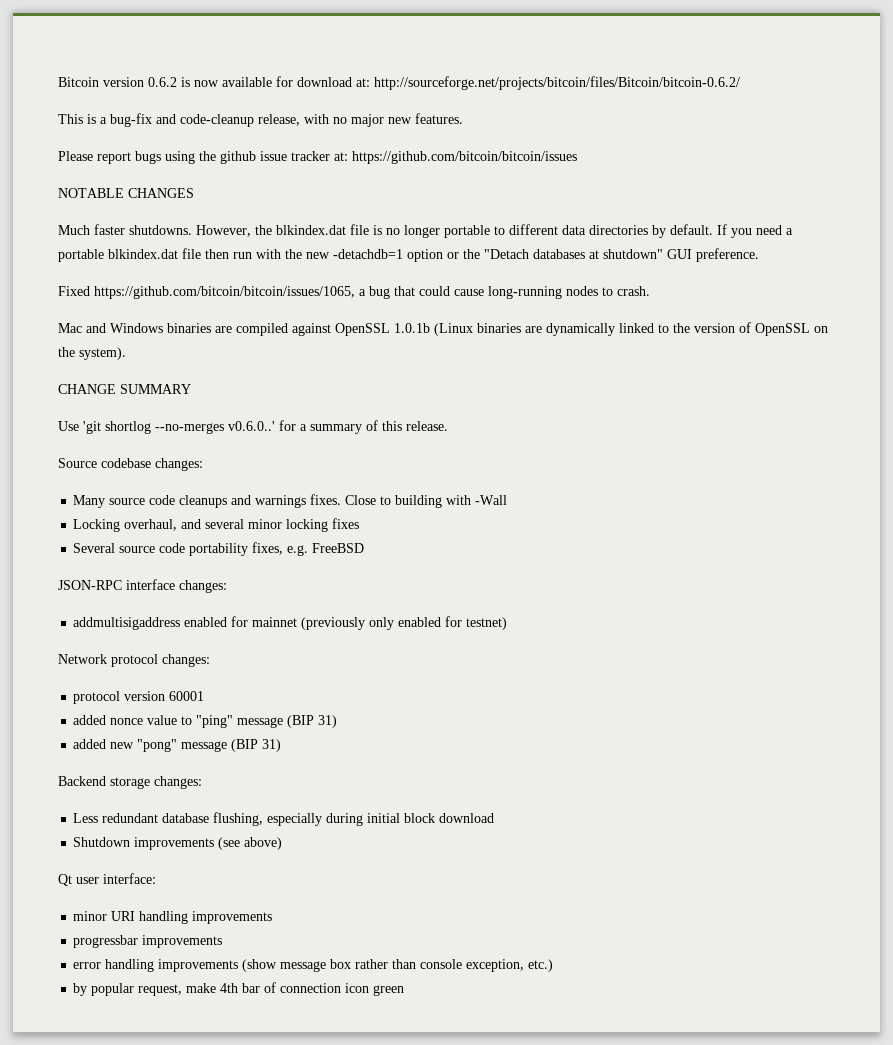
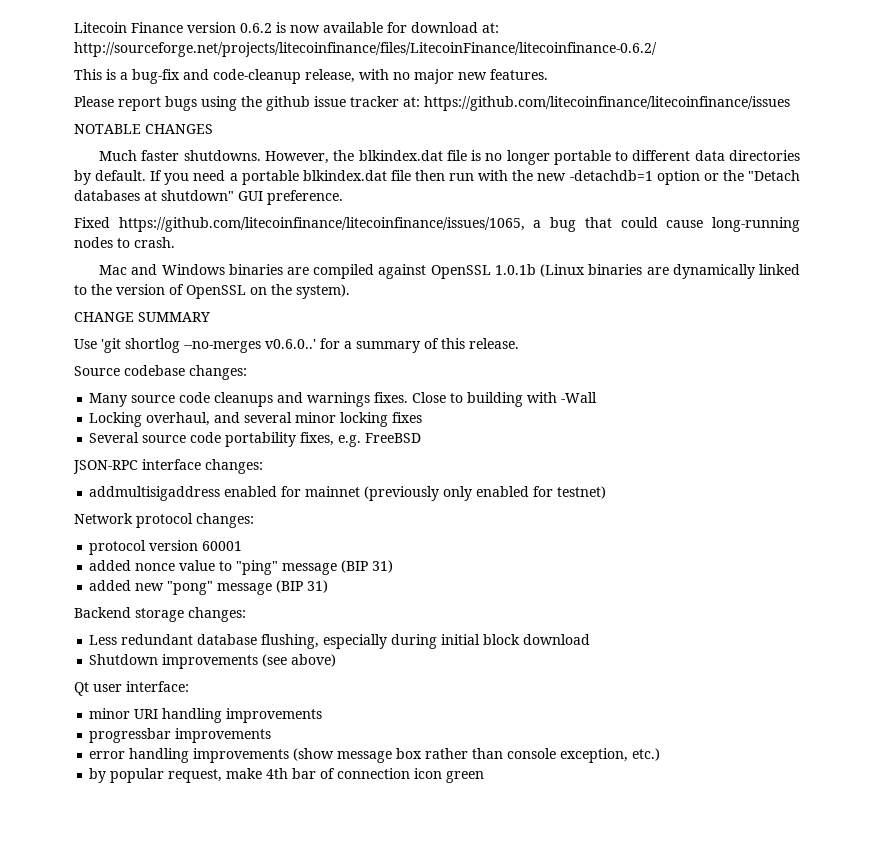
- Bitcoin version 0.6.2 is now available for download at: http://sourceforge.net/projects/bitcoin/files/Bitcoin/bitcoin-0.6.2/
+ Litecoin Finance version 0.6.2 is now available for download at: http://sourceforge.net/projects/litecoinfinance/files/LitecoinFinance/litecoinfinance-0.6.2/
- Please report bugs using the github issue tracker at: https://github.com/bitcoin/bitcoin/issues
+ Please report bugs using the github issue tracker at: https://github.com/litecoinfinance/litecoinfinance/issues
- Fixed https://github.com/bitcoin/bitcoin/issues/1065, a bug that could cause long-running nodes to crash.
+ Fixed https://github.com/litecoinfinance/litecoinfinance/issues/1065, a bug that could cause long-running nodes to crash.

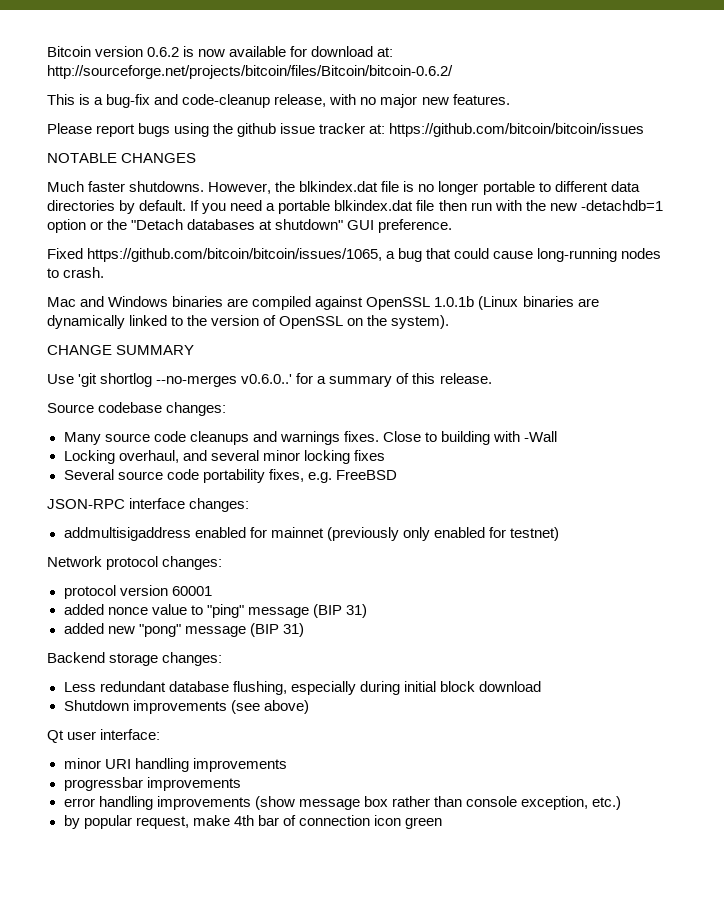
- Litecoin Finance version 0.6.2 is now available for download at: http://sourceforge.net/projects/litecoinfinance/files/LitecoinFinance/litecoinfinance-0.6.2/
+ Bitcoin version 0.6.2 is now available for download at: http://sourceforge.net/projects/bitcoin/files/Bitcoin/bitcoin-0.6.2/
- Please report bugs using the github issue tracker at: https://github.com/litecoinfinance/litecoinfinance/issues
+ Please report bugs using the github issue tracker at: https://github.com/bitcoin/bitcoin/issues
- Fixed https://github.com/litecoinfinance/litecoinfinance/issues/1065, a bug that could cause long-running nodes to crash.
+ Fixed https://github.com/bitcoin/bitcoin/issues/1065, a bug that could cause long-running nodes to crash.

